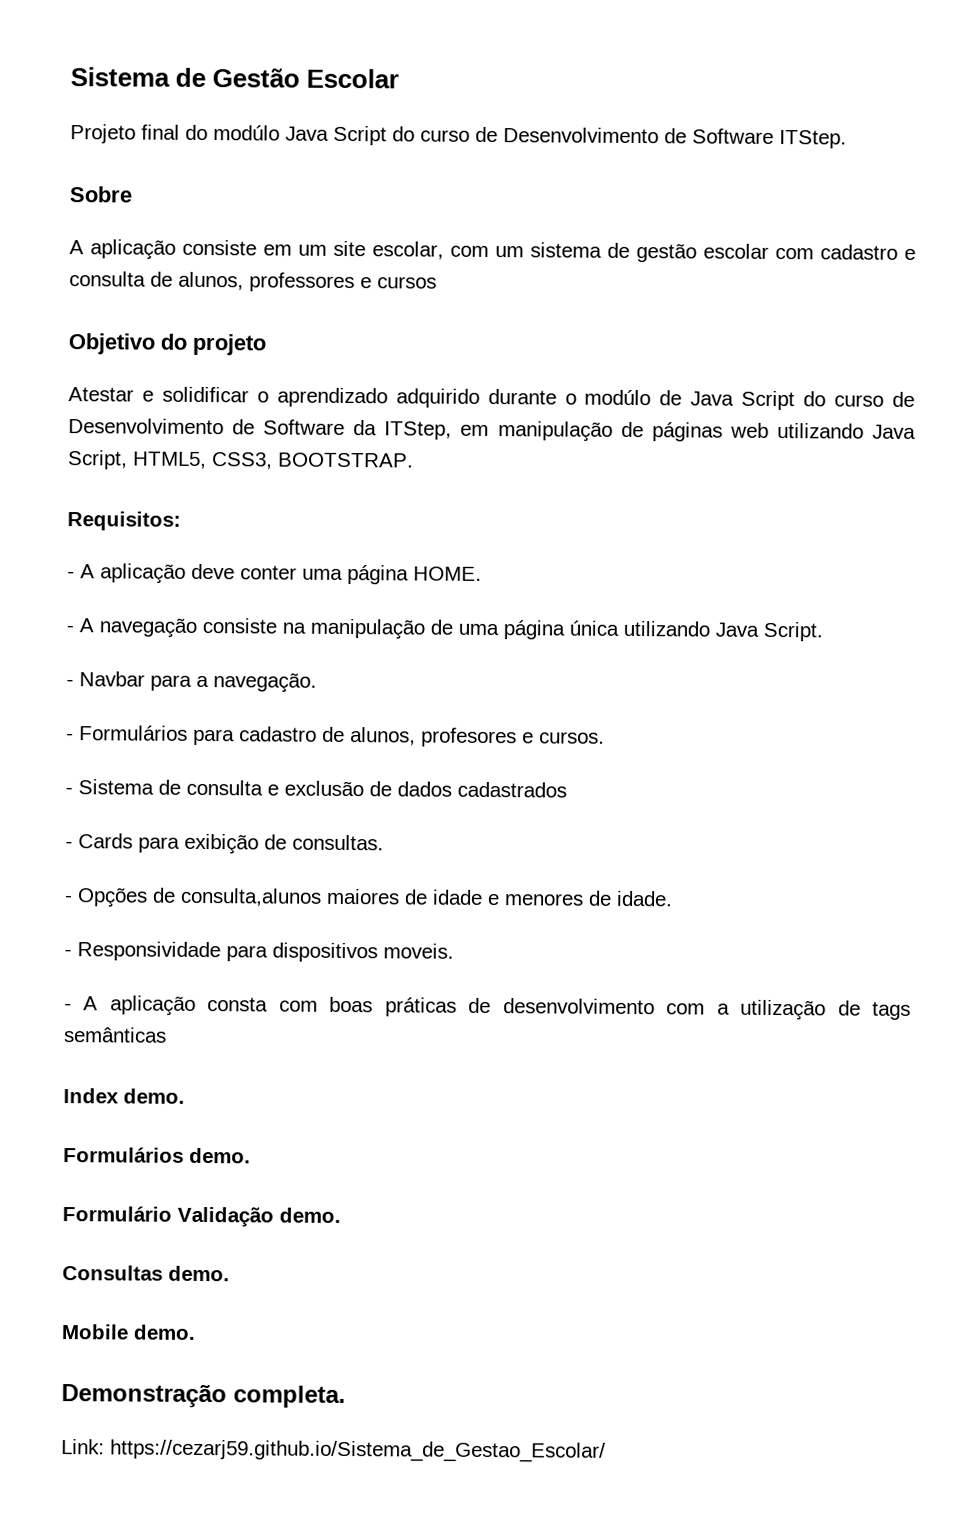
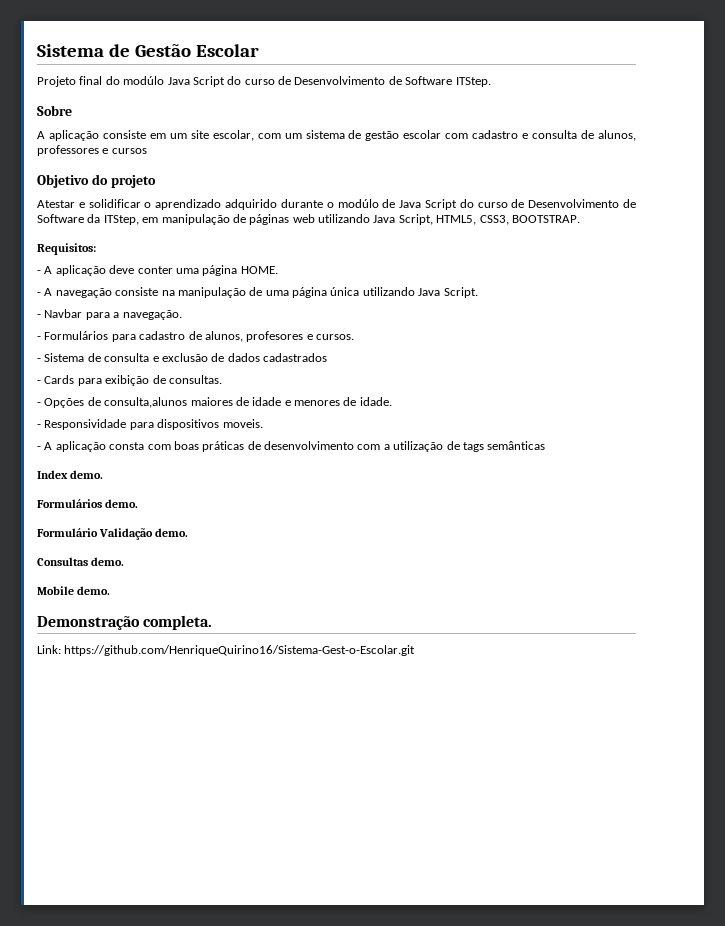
- Link: https://cezarj59.github.io/Sistema_de_Gestao_Escolar/
+ Link: https://github.com/HenriqueQuirino16/Sistema-Gest-o-Escolar.git

